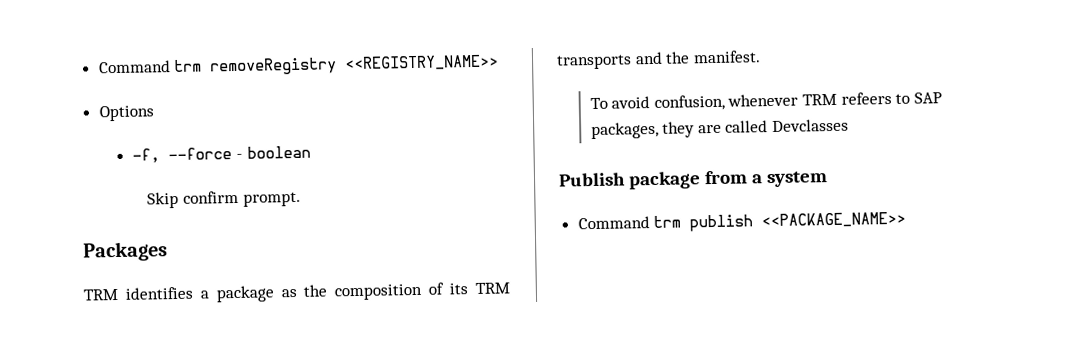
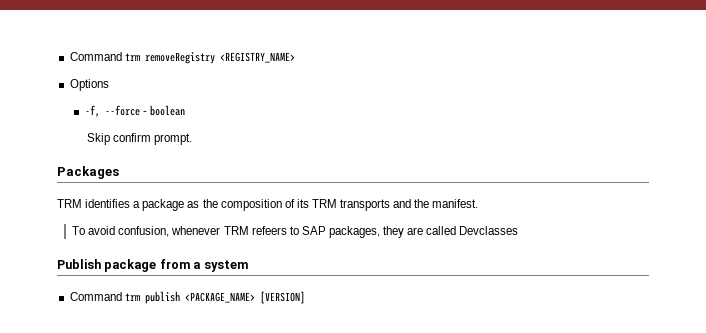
- Command trm removeRegistry <<REGISTRY_NAME>>
+ Command trm removeRegistry <REGISTRY_NAME>
- Command trm publish <<PACKAGE_NAME>>
+ Command trm publish <PACKAGE_NAME> [VERSION]

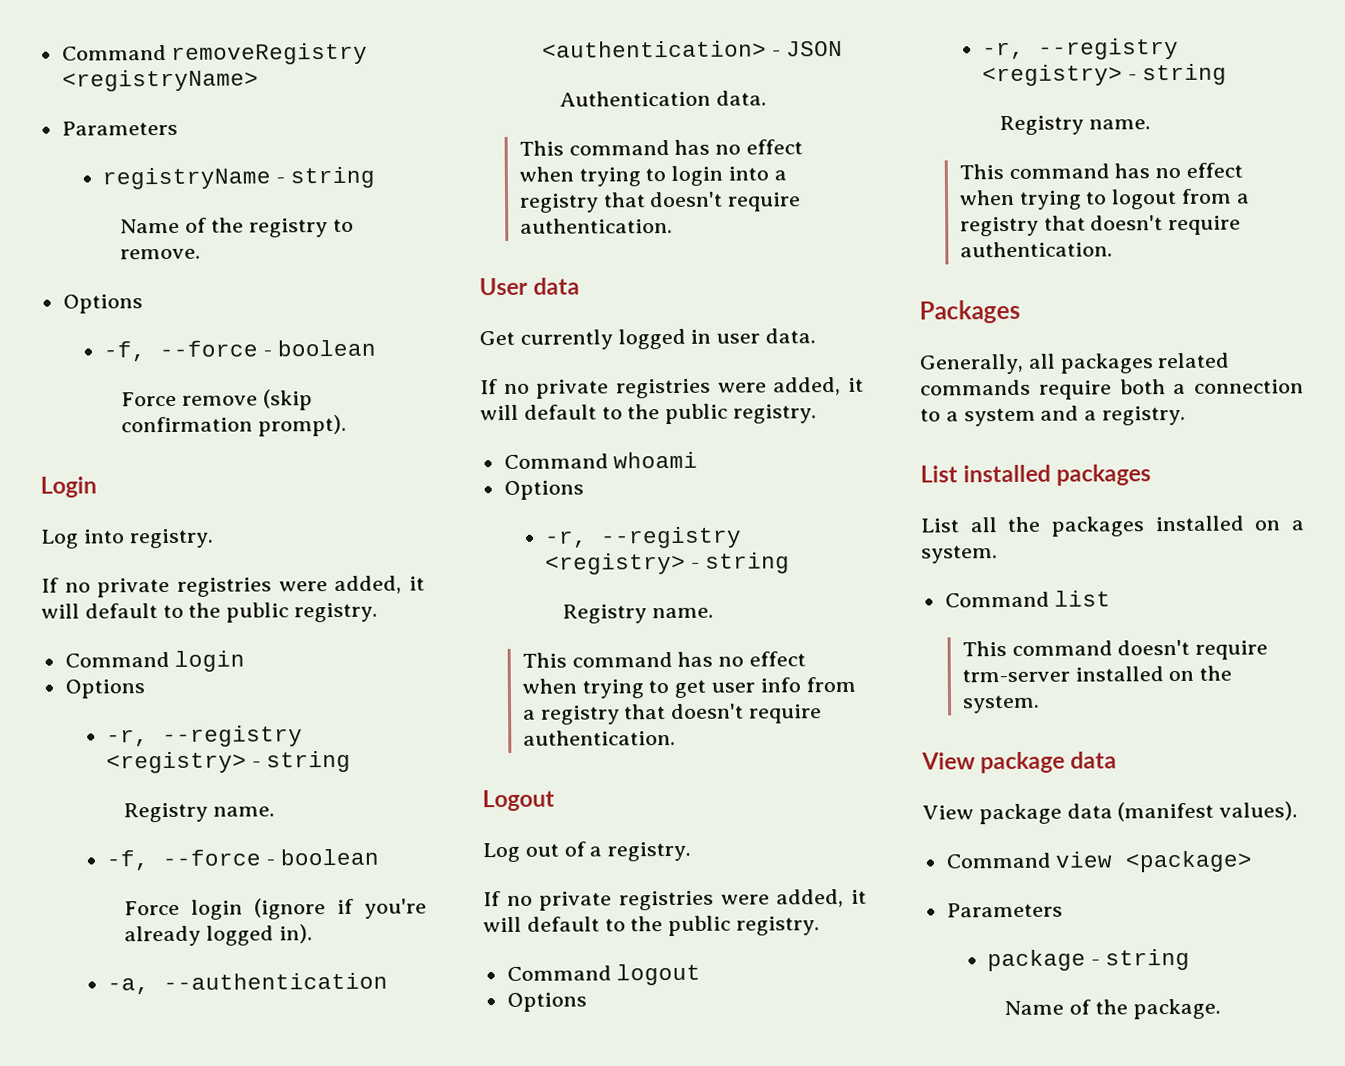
- Command trm removeRegistry <REGISTRY_NAME>
+ Command removeRegistry <registryName>
+ Parameters
+ registryName - string
+ Name of the registry to remove.
- Skip confirm prompt.
+ Force remove (skip confirmation prompt).
+ Login
+ Log into registry.
+ If no private registries were added, it will default to the public registry.
+ Command login
+ Options
+ -r, --registry <registry> - string
+ Registry name.
+ -f, --force - boolean
+ Force login (ignore if you're already logged in).
+ -a, --authentication <authentication> - JSON
+ Authentication data.
+ This command has no effect when trying to login into a registry that doesn't require authentication.
+ User data
+ Get currently logged in user data.
+ If no private registries were added, it will default to the public registry.
+ Command whoami
+ Options
+ -r, --registry <registry> - string
+ Registry name.
+ This command has no effect when trying to get user info from a registry that doesn't require authentication.
+ Logout
+ Log out of a registry.
+ If no private registries were added, it will default to the public registry.
+ Command logout
+ Options
+ -r, --registry <registry> - string
+ Registry name.
+ This command has no effect when trying to logout from a registry that doesn't require authentication.
  Packages
- TRM identifies a package as the composition of its TRM transports and the manifest.
- To avoid confusion, whenever TRM refeers to SAP packages, they are called Devclasses
- Publish package from a system
- Command trm publish <PACKAGE_NAME> [VERSION]
+ Generally, all packages related commands require both a connection to a system and a registry.
+ List installed packages
+ List all the packages installed on a system.
+ Command list
+ This command doesn't require trm-server installed on the system.
+ View package data
+ View package data (manifest values).
+ Command view <package>
+ Parameters
+ package - string
+ Name of the package.

